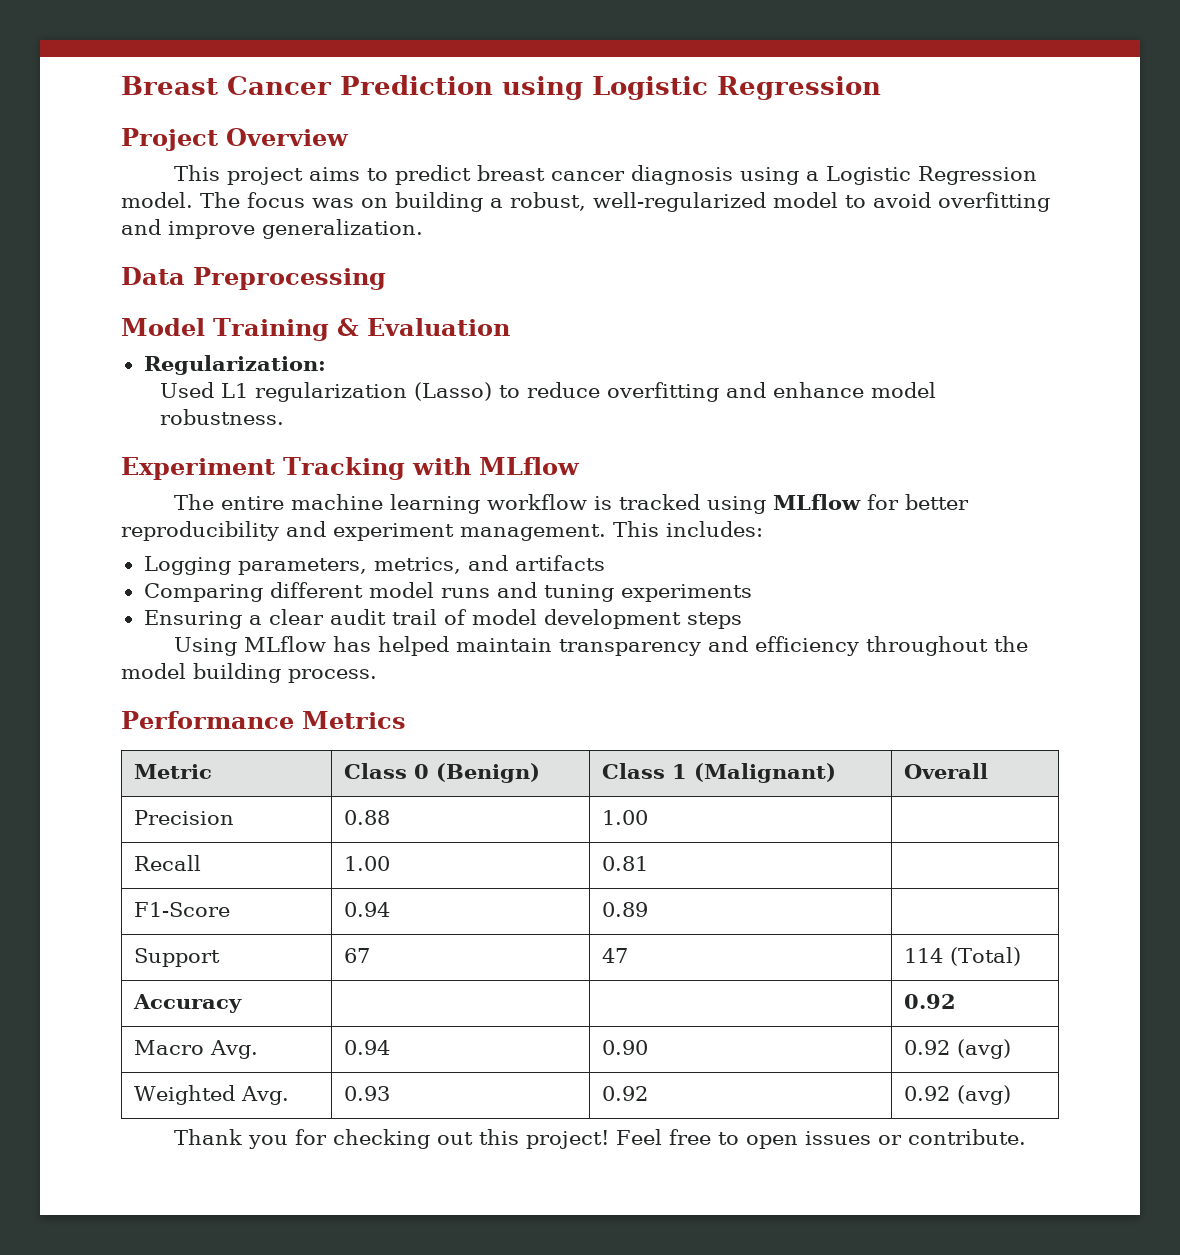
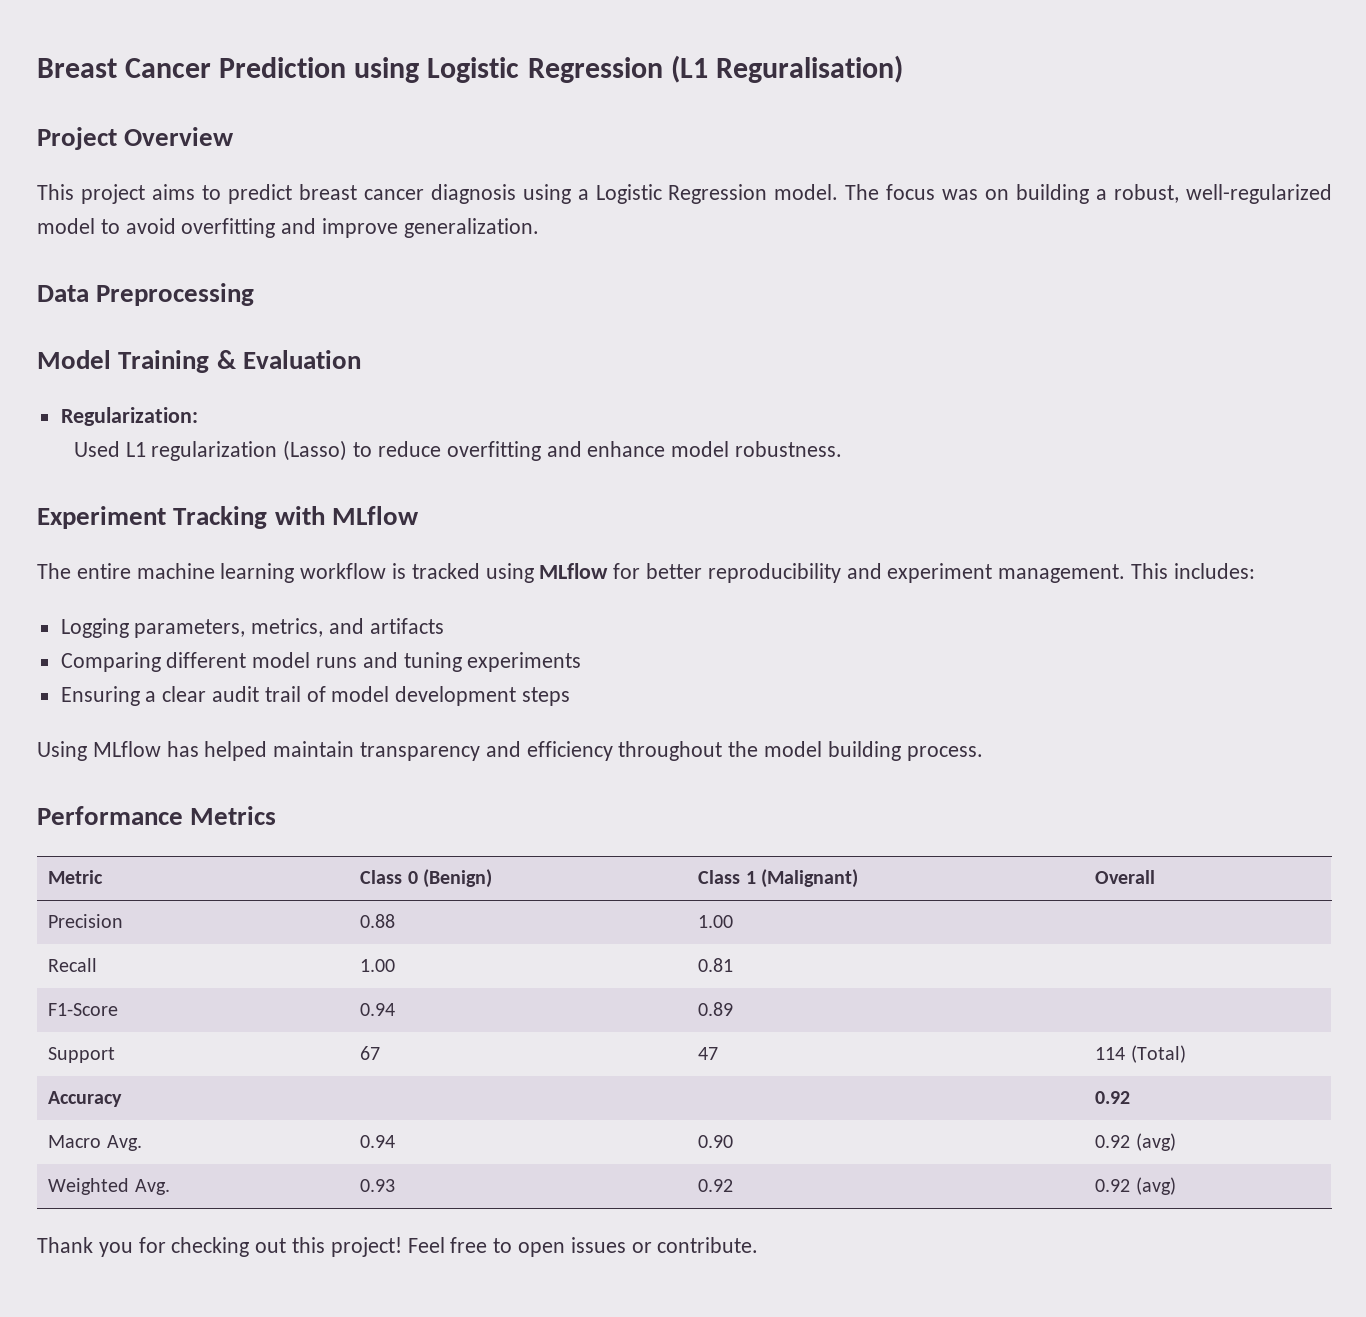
- Breast Cancer Prediction using Logistic Regression
+ Breast Cancer Prediction using Logistic Regression (L1 Reguralisation)

